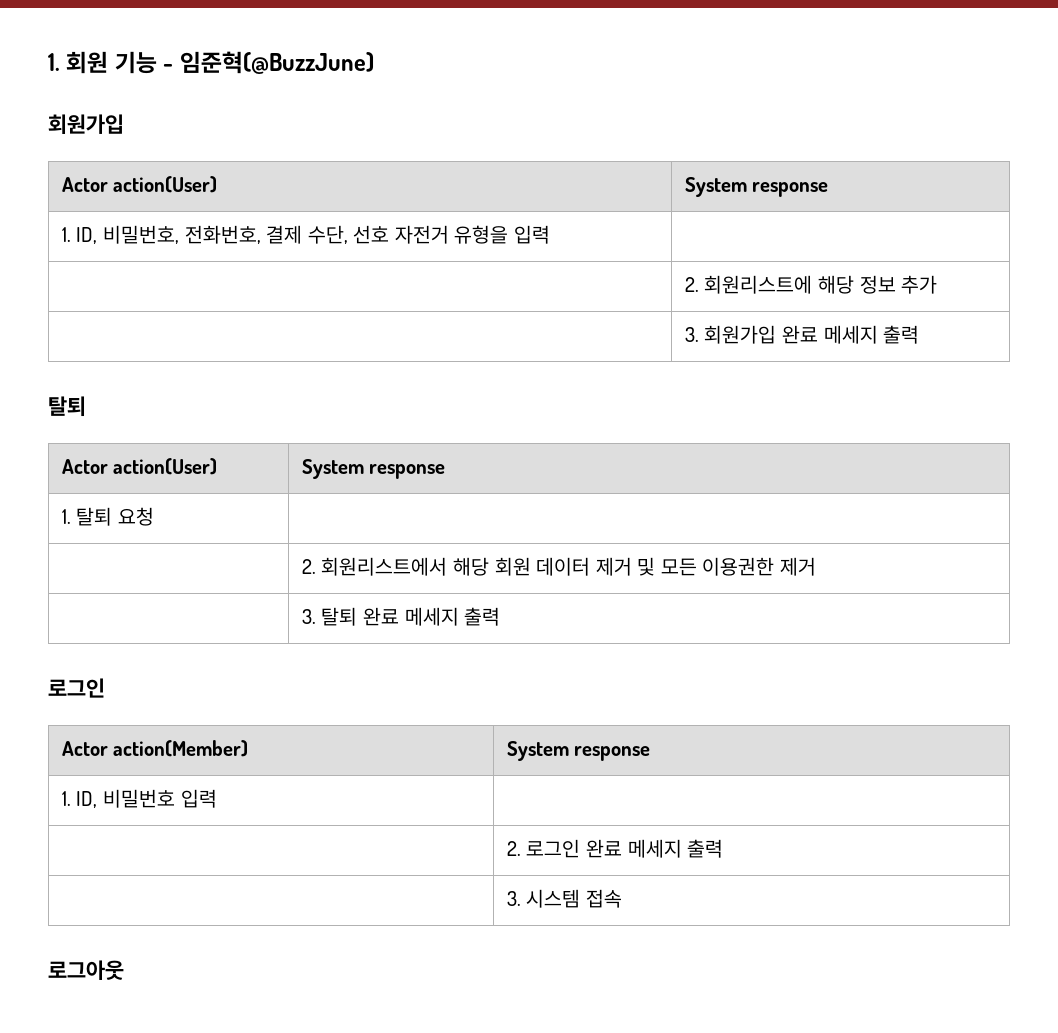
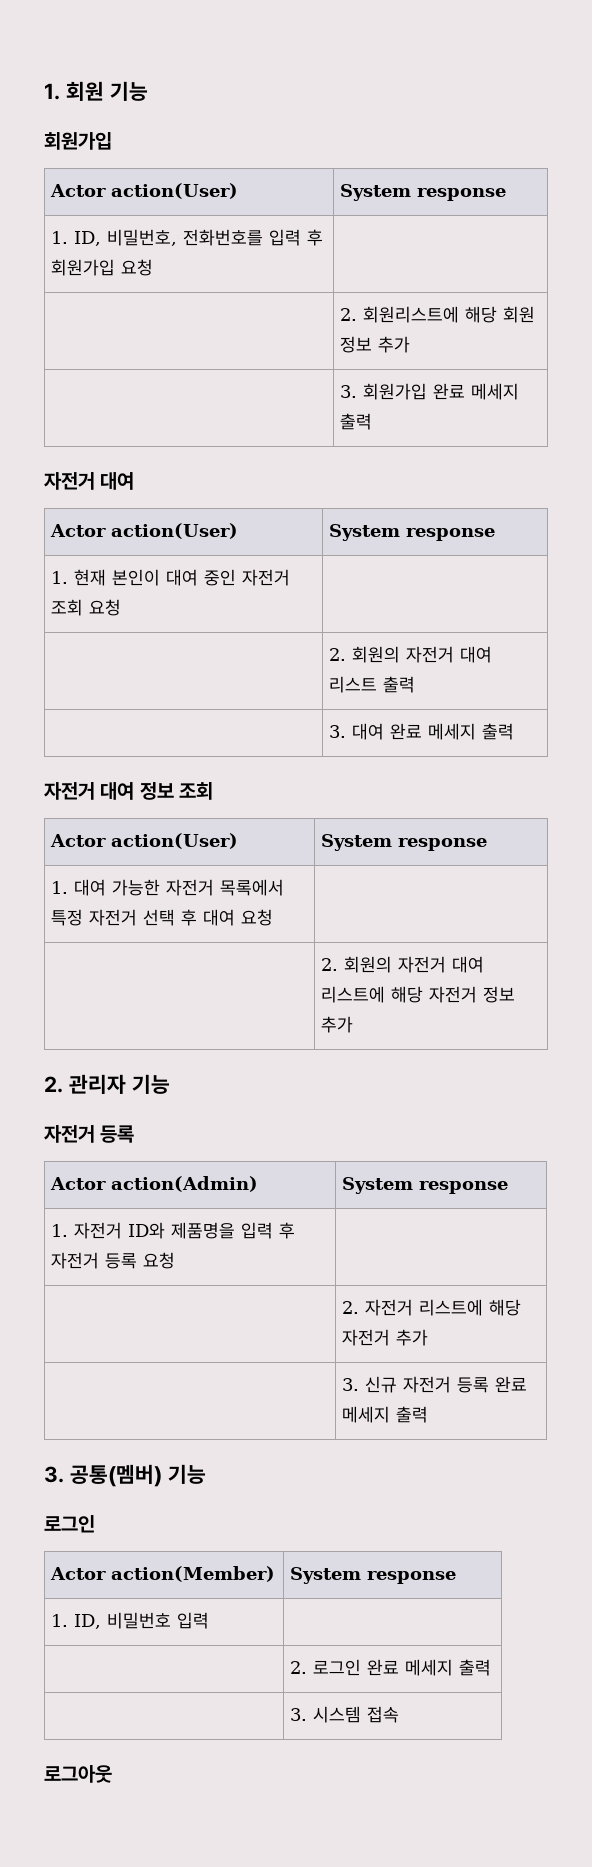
- 1. 회원 기능 - 임준혁(@BuzzJune)
+ 1. 회원 기능
- 1. ID, 비밀번호, 전화번호, 결제 수단, 선호 자전거 유형을 입력 |
+ 1. ID, 비밀번호, 전화번호를 입력 후 회원가입 요청 |
- | 2. 회원리스트에 해당 정보 추가
+ | 2. 회원리스트에 해당 회원 정보 추가
  | 3. 회원가입 완료 메세지 출력
- 탈퇴
+ 자전거 대여
  Actor action(User) | System response
- 1. 탈퇴 요청 |
- | 2. 회원리스트에서 해당 회원 데이터 제거 및 모든 이용권한 제거
- | 3. 탈퇴 완료 메세지 출력
+ 1. 현재 본인이 대여 중인 자전거 조회 요청 |
+ | 2. 회원의 자전거 대여 리스트 출력
+ | 3. 대여 완료 메세지 출력
+ 자전거 대여 정보 조회
+ Actor action(User) | System response
+ 1. 대여 가능한 자전거 목록에서 특정 자전거 선택 후 대여 요청 |
+ | 2. 회원의 자전거 대여 리스트에 해당 자전거 정보 추가
+ 2. 관리자 기능
+ 자전거 등록
+ Actor action(Admin) | System response
+ 1. 자전거 ID와 제품명을 입력 후 자전거 등록 요청 |
+ | 2. 자전거 리스트에 해당 자전거 추가
+ | 3. 신규 자전거 등록 완료 메세지 출력
+ 3. 공통(멤버) 기능

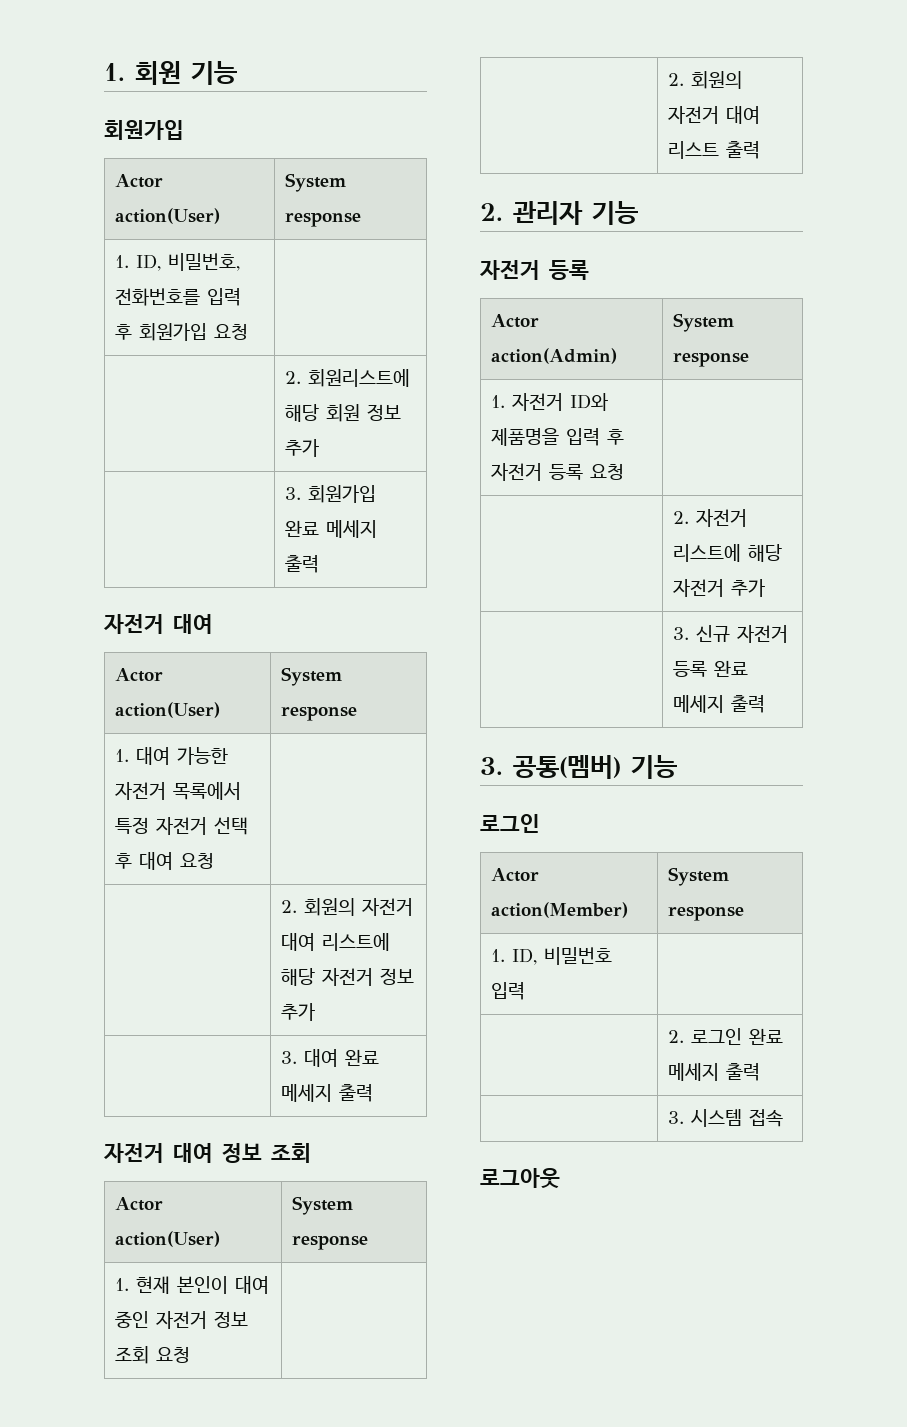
- 1. 현재 본인이 대여 중인 자전거 조회 요청 |
- | 2. 회원의 자전거 대여 리스트 출력
- | 3. 대여 완료 메세지 출력
- 자전거 대여 정보 조회
- Actor action(User) | System response
+ | 3. 대여 완료 메세지 출력
+ 자전거 대여 정보 조회
+ Actor action(User) | System response
+ 1. 현재 본인이 대여 중인 자전거 정보 조회 요청 |
+ | 2. 회원의 자전거 대여 리스트 출력

